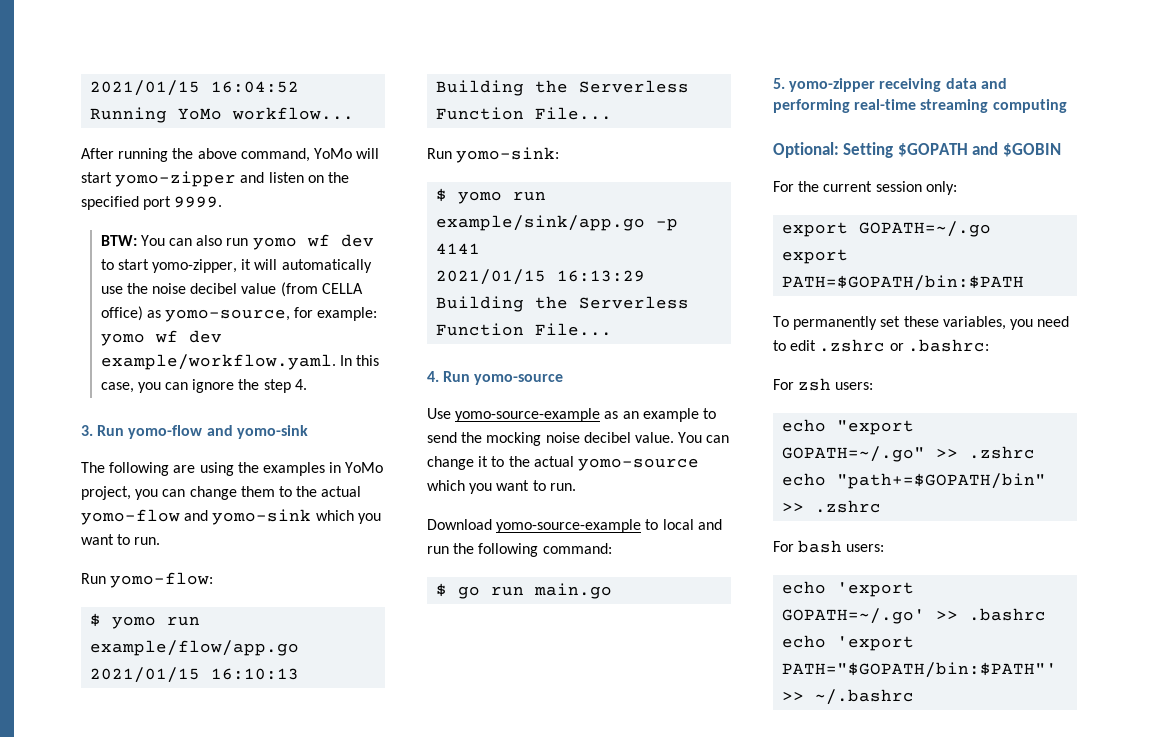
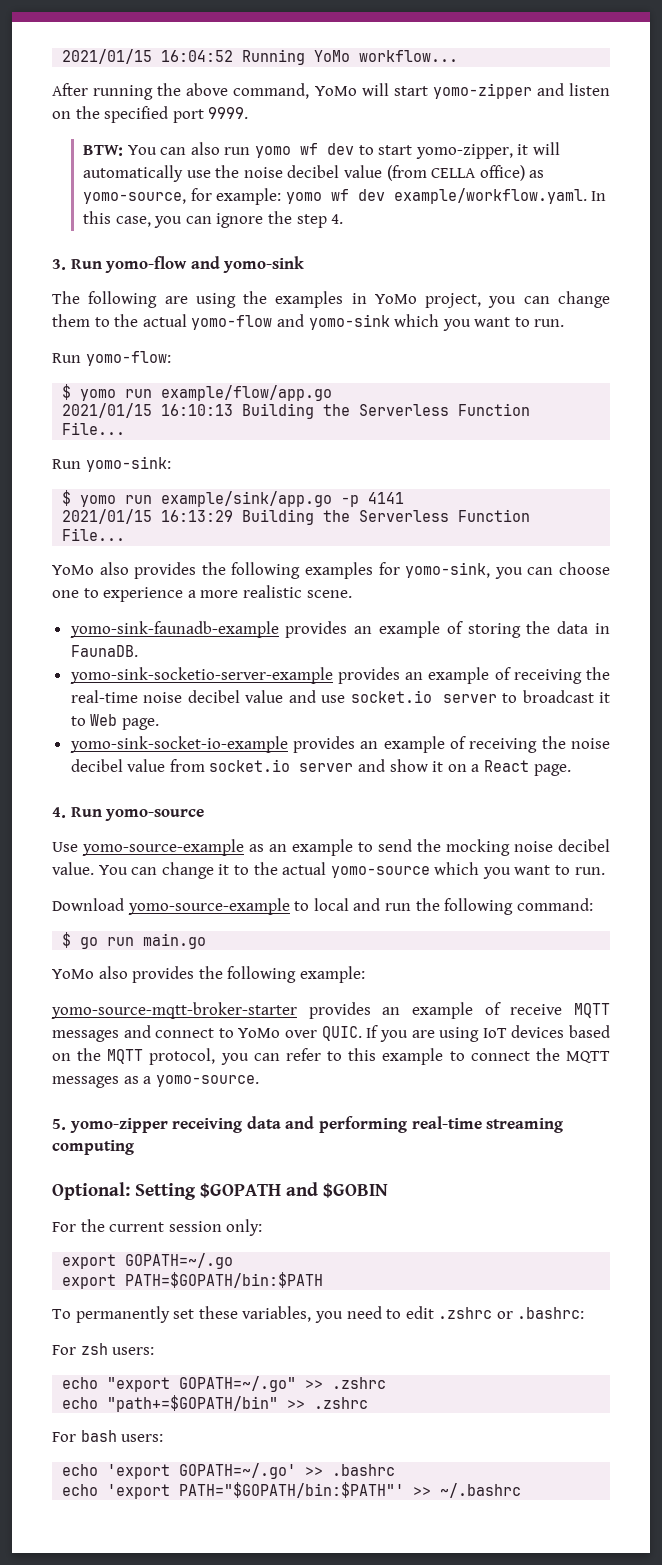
+ YoMo also provides the following examples for yomo-sink, you can choose one to experience a more realistic scene.
+ yomo-sink-faunadb-example provides an example of storing the data in FaunaDB.
+ yomo-sink-socketio-server-example provides an example of receiving the real-time noise decibel value and use socket.io server to broadcast it to Web page.
+ yomo-sink-socket-io-example provides an example of receiving the noise decibel value from socket.io server and show it on a React page.
+ YoMo also provides the following example:
+ yomo-source-mqtt-broker-starter provides an example of receive MQTT messages and connect to YoMo over QUIC. If you are using IoT devices based on the MQTT protocol, you can refer to this example to connect the MQTT messages as a yomo-source.

